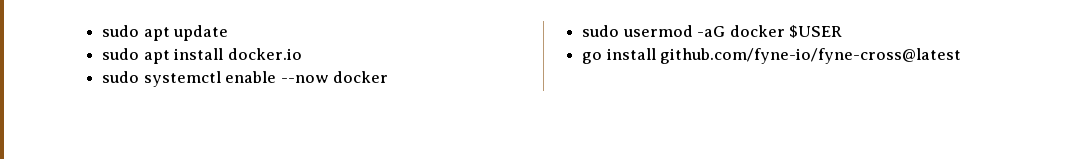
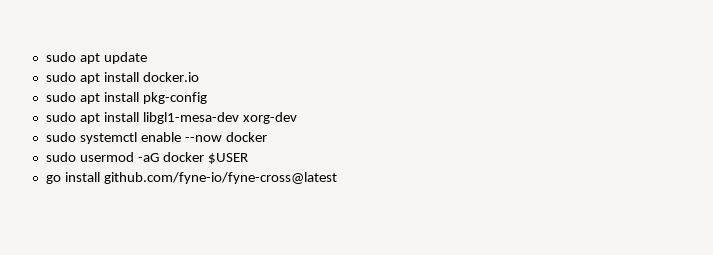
+ sudo apt install pkg-config
+ sudo apt install libgl1-mesa-dev xorg-dev

